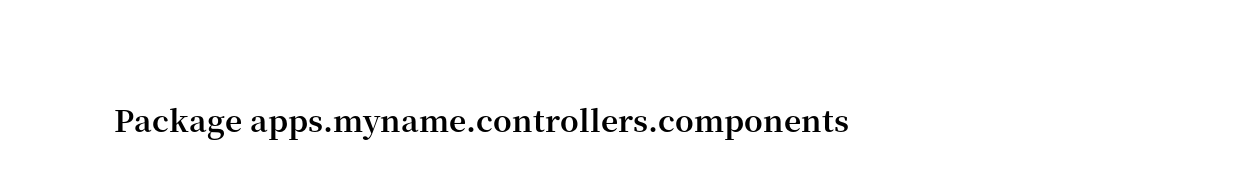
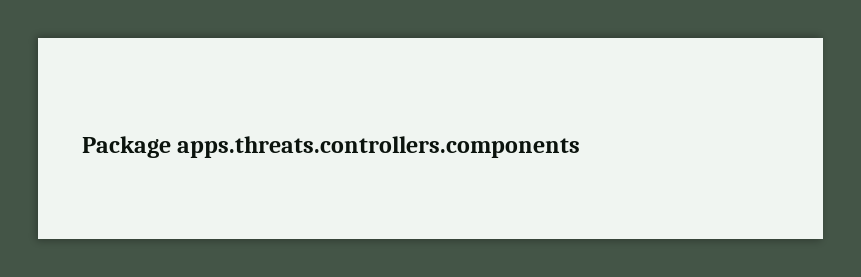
- Package apps.myname.controllers.components
+ Package apps.threats.controllers.components

